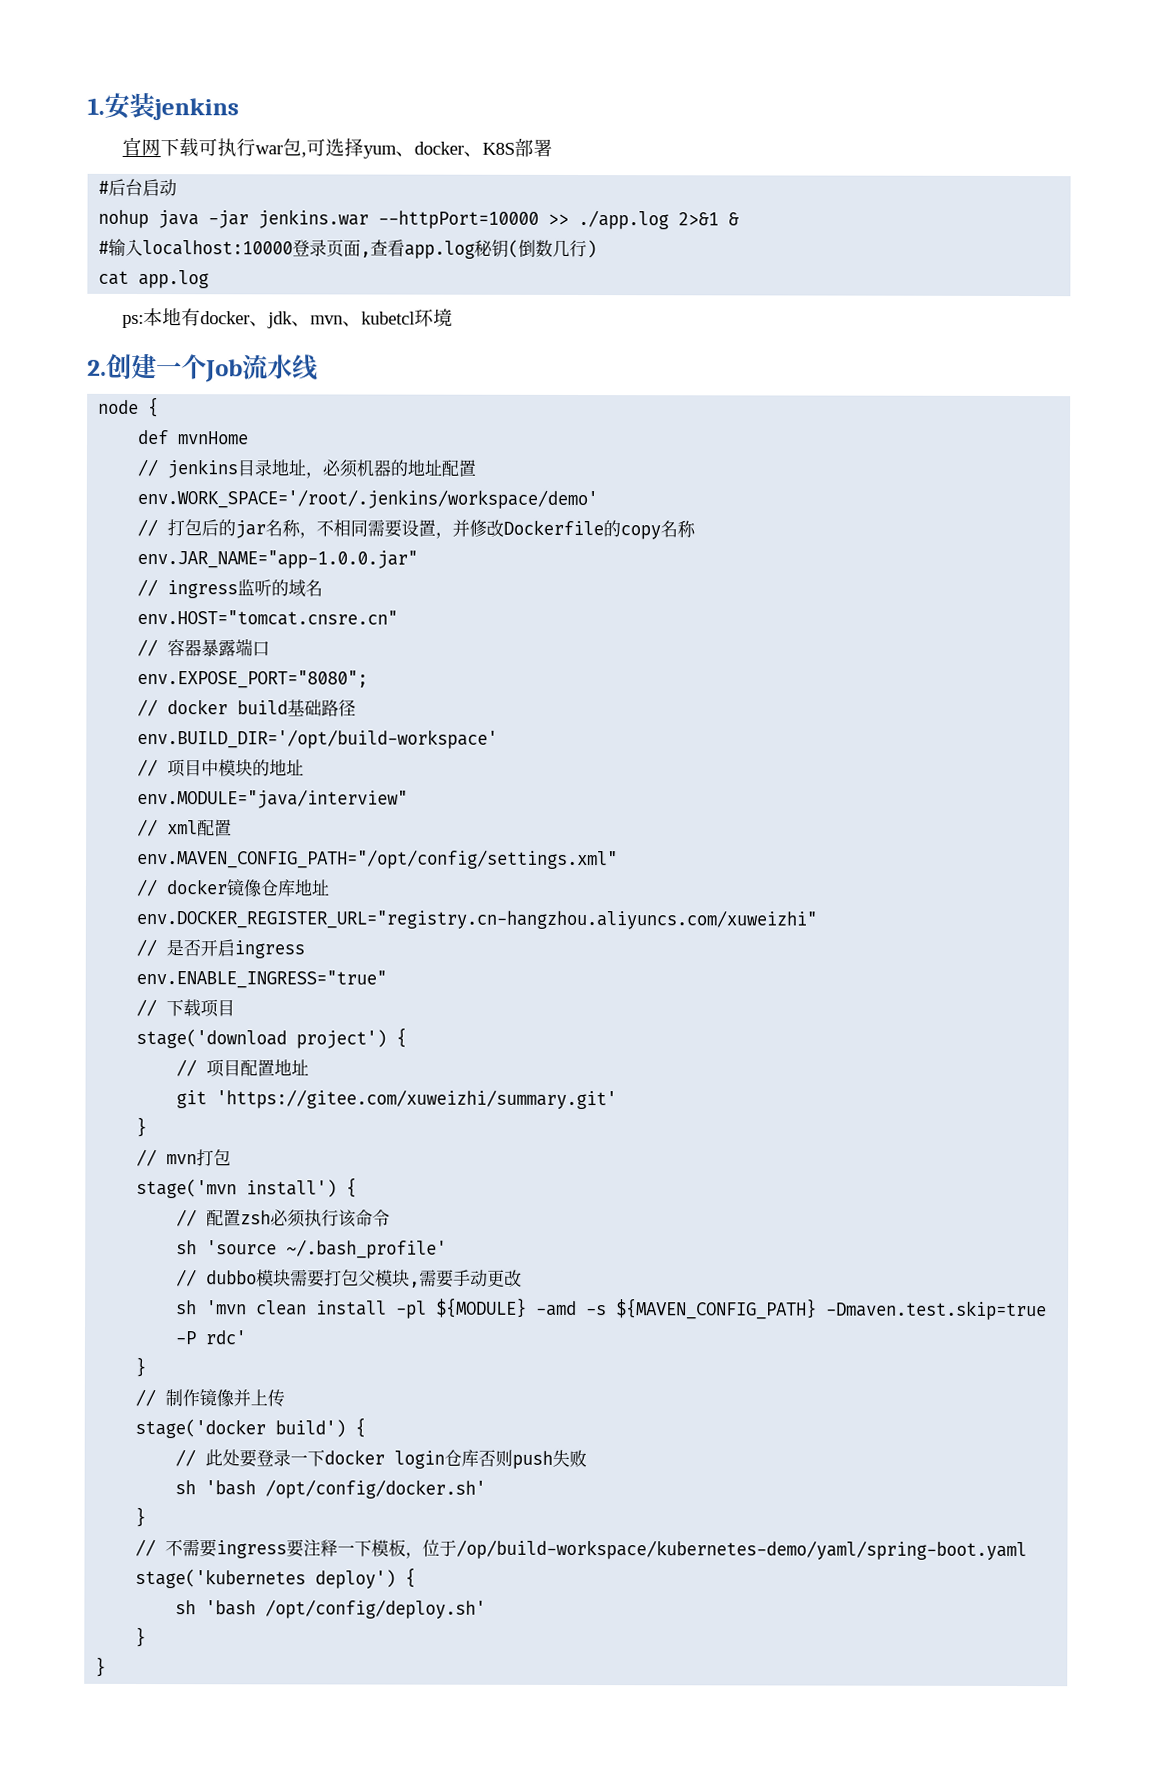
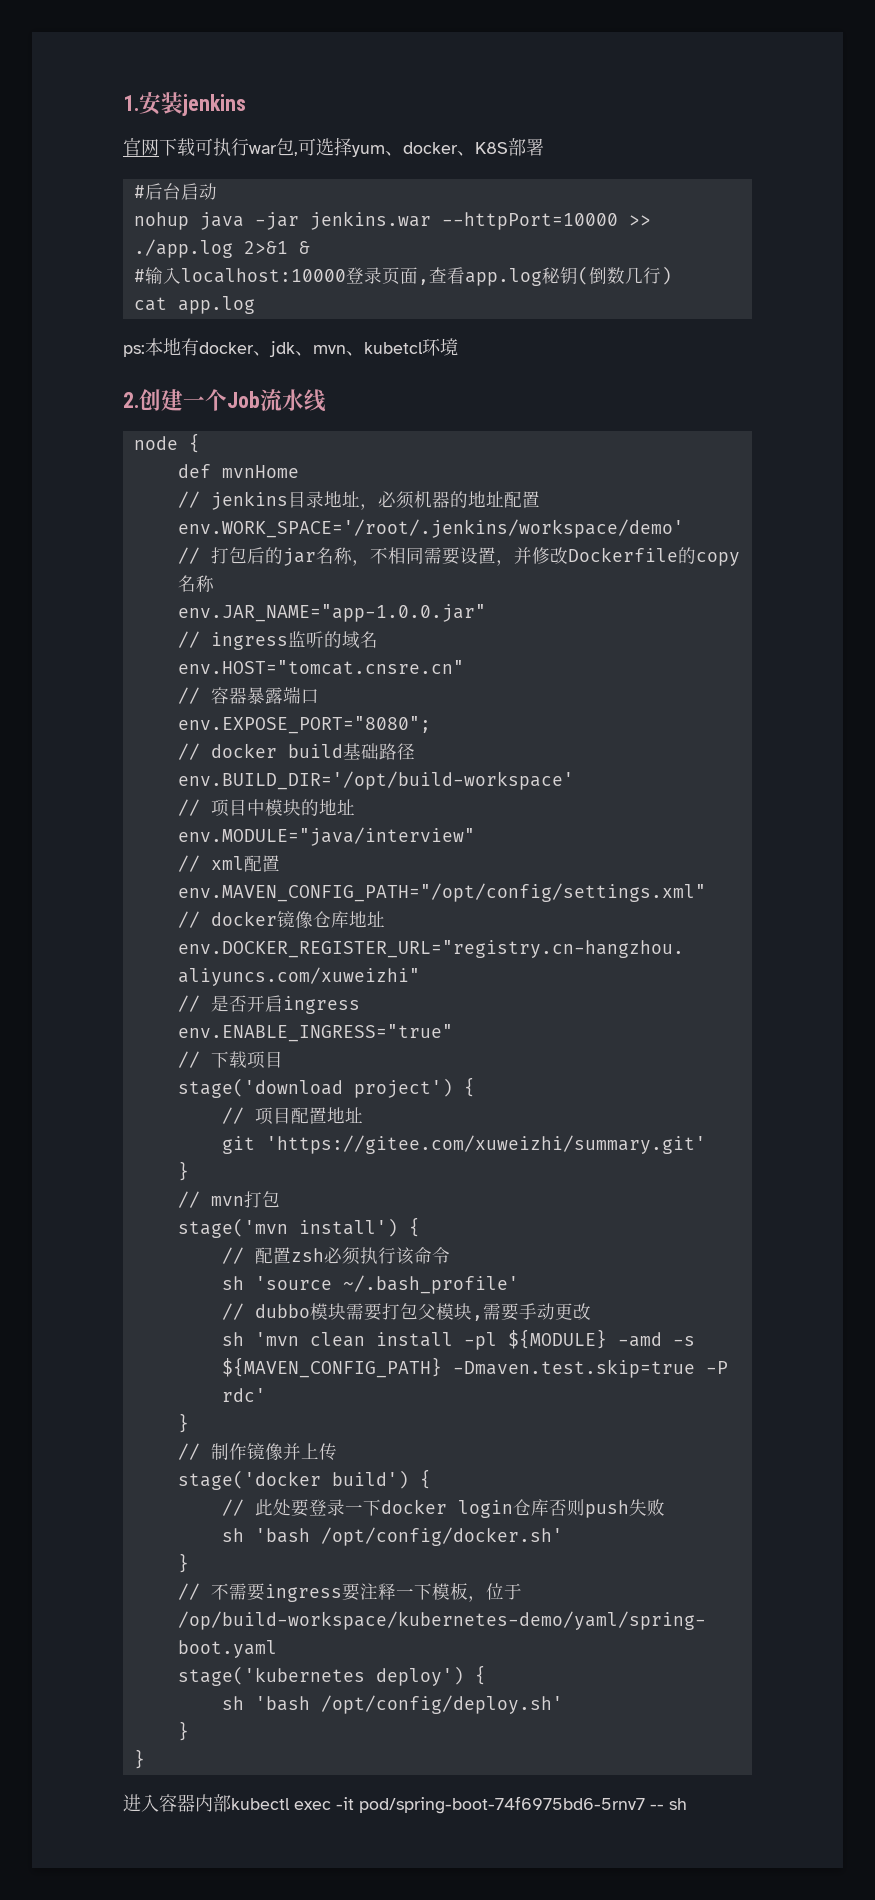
+ 进入容器内部kubectl exec -it pod/spring-boot-74f6975bd6-5rnv7 -- sh

